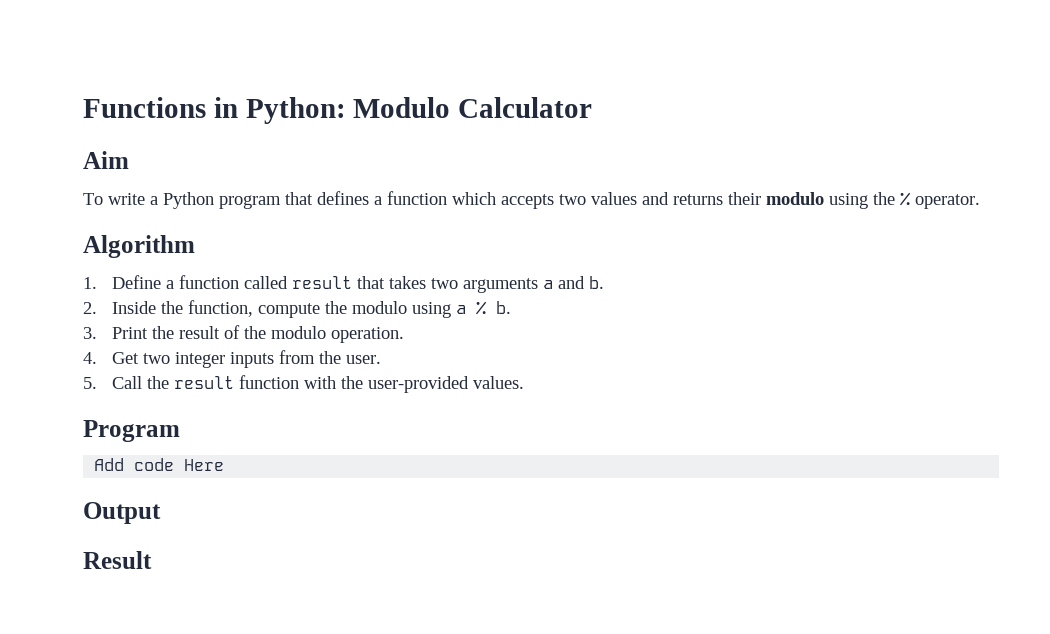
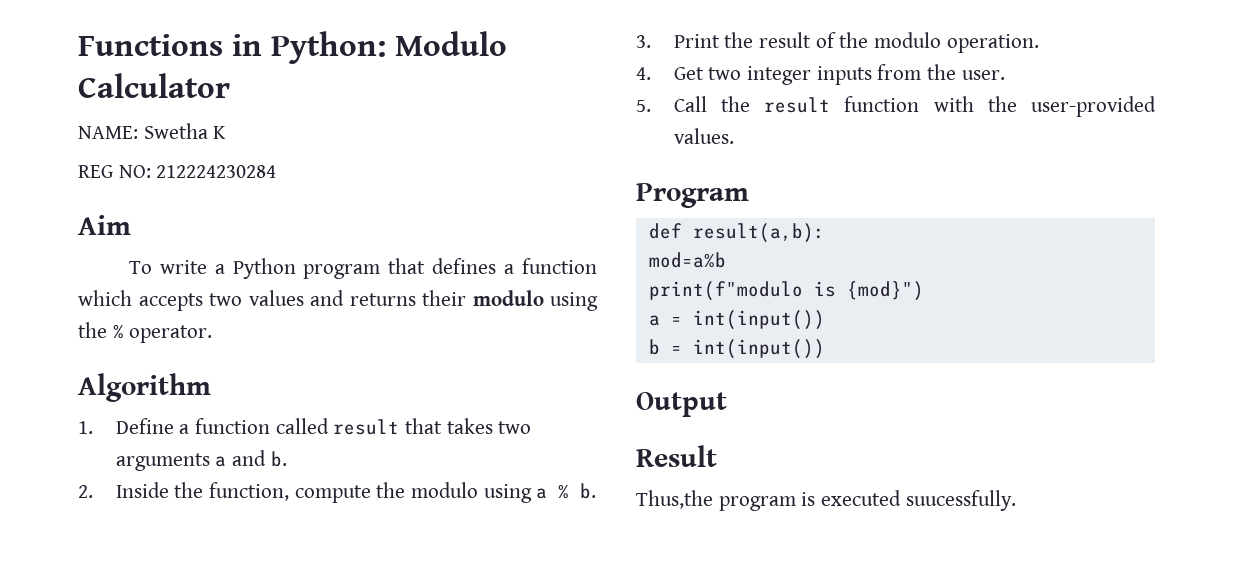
+ NAME: Swetha K
+ REG NO: 212224230284
- Add code Here
+ def result(a,b):
+ mod=a%b
+ print(f"modulo is {mod}")
+ a = int(input())
+ b = int(input())
  Output
  Result
+ Thus,the program is executed suucessfully.

